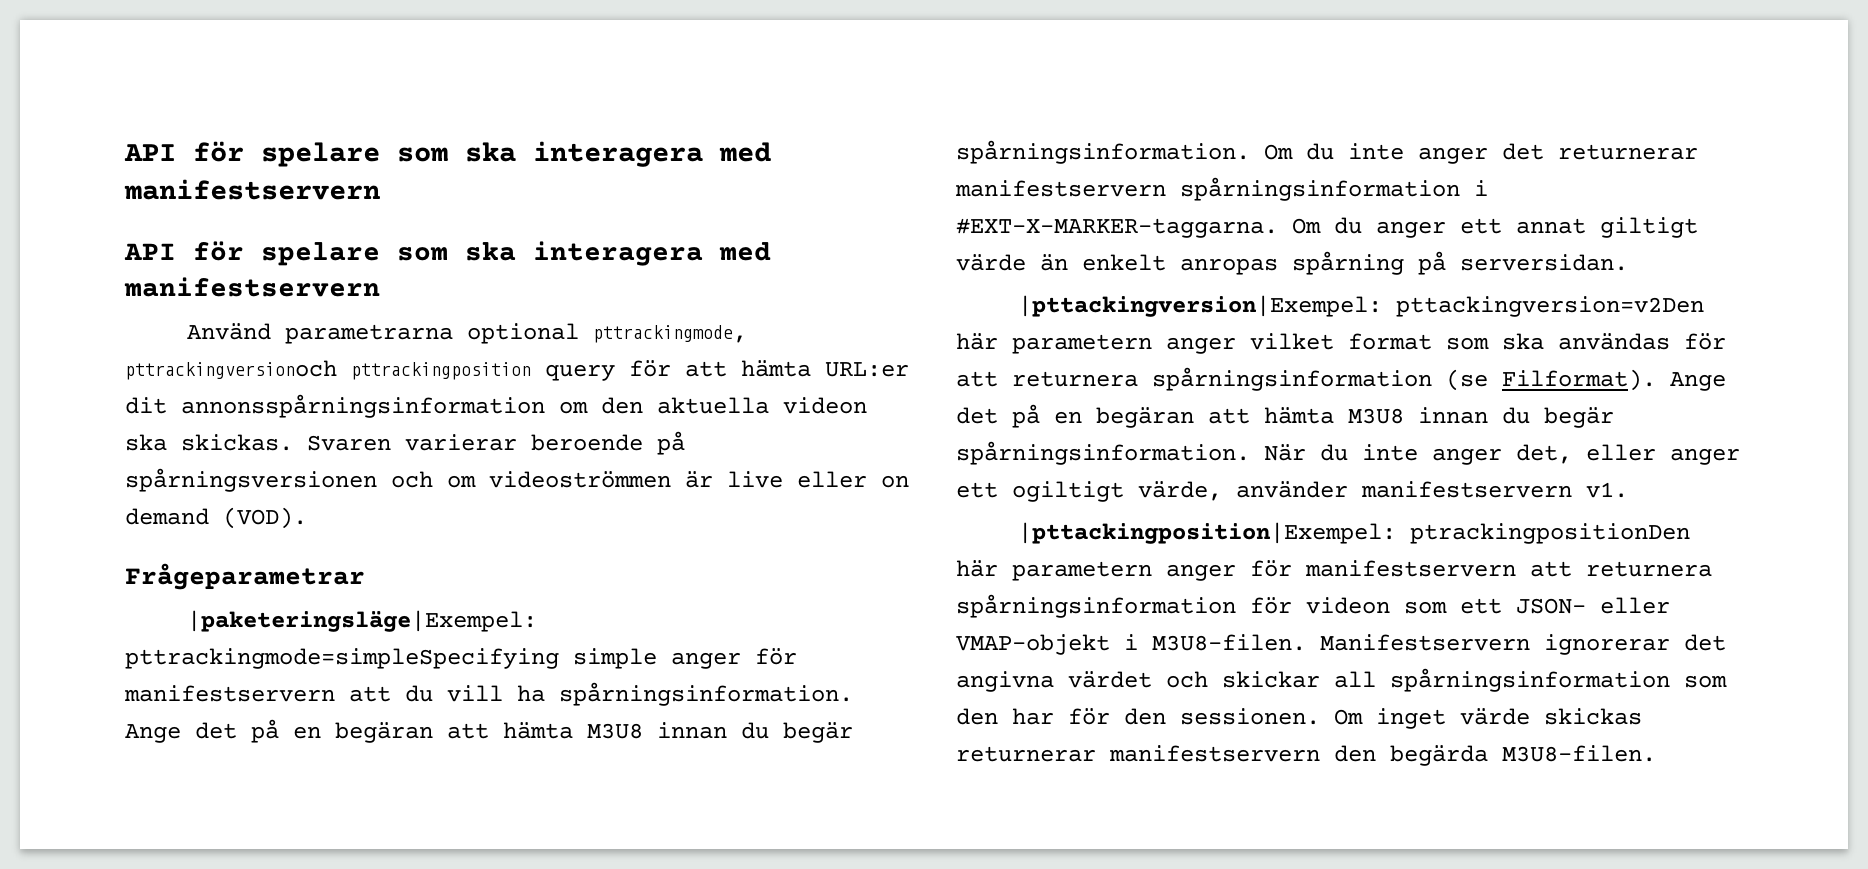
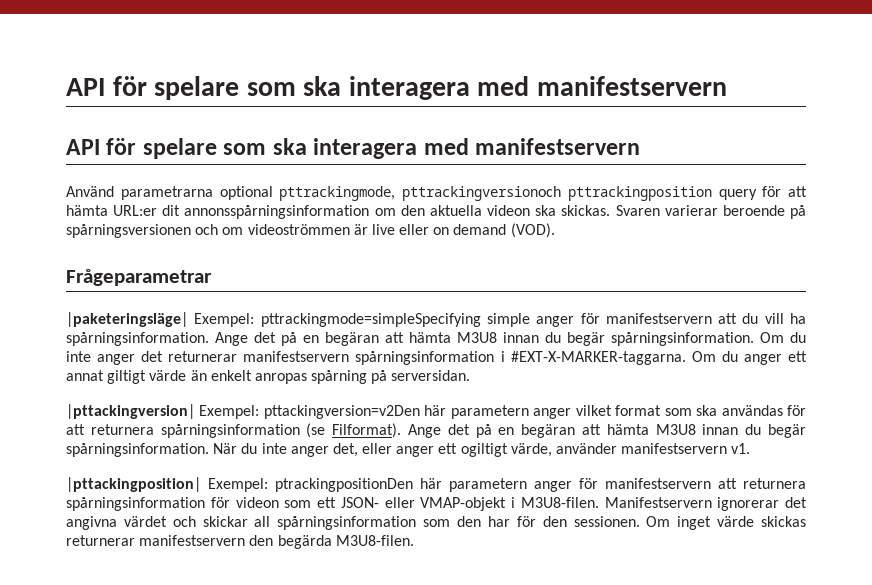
- |paketeringsläge|Exempel: pttrackingmode=simpleSpecifying simple anger för manifestservern att du vill ha spårningsinformation.
+ |paketeringsläge| Exempel: pttrackingmode=simpleSpecifying simple anger för manifestservern att du vill ha spårningsinformation.
- |pttackingversion|Exempel: pttackingversion=v2Den här parametern anger vilket format som ska användas för att returnera spårningsinformation (se Filformat).
+ |pttackingversion| Exempel: pttackingversion=v2Den här parametern anger vilket format som ska användas för att returnera spårningsinformation (se Filformat).
- |pttackingposition|Exempel: ptrackingpositionDen här parametern anger för manifestservern att returnera spårningsinformation för videon som ett JSON- eller VMAP-objekt i M3U8-filen.
+ |pttackingposition| Exempel: ptrackingpositionDen här parametern anger för manifestservern att returnera spårningsinformation för videon som ett JSON- eller VMAP-objekt i M3U8-filen.

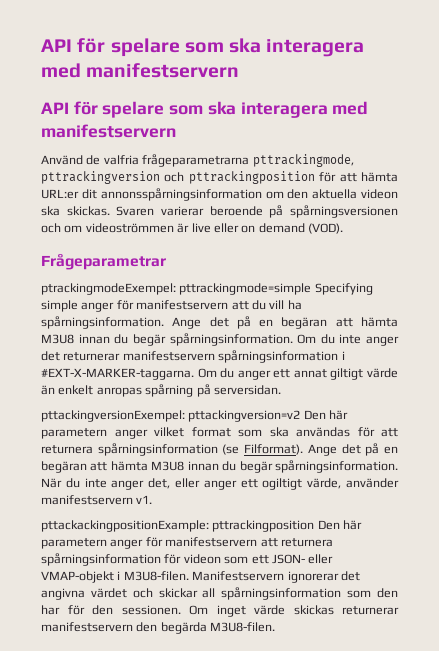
- Använd parametrarna optional pttrackingmode, pttrackingversionoch pttrackingposition query för att hämta URL:er dit annonsspårningsinformation om den aktuella videon ska skickas.
+ Använd de valfria frågeparametrarna pttrackingmode, pttrackingversion och pttrackingposition för att hämta URL:er dit annonsspårningsinformation om den aktuella videon ska skickas.
- |paketeringsläge| Exempel: pttrackingmode=simpleSpecifying simple anger för manifestservern att du vill ha spårningsinformation.
+ ptrackingmodeExempel: pttrackingmode=simple Specifying simple anger för manifestservern att du vill ha spårningsinformation.
- |pttackingversion| Exempel: pttackingversion=v2Den här parametern anger vilket format som ska användas för att returnera spårningsinformation (se Filformat).
+ pttackingversionExempel: pttackingversion=v2 Den här parametern anger vilket format som ska användas för att returnera spårningsinformation (se Filformat).
- |pttackingposition| Exempel: ptrackingpositionDen här parametern anger för manifestservern att returnera spårningsinformation för videon som ett JSON- eller VMAP-objekt i M3U8-filen.
+ pttackackingpositionExample: pttrackingposition Den här parametern anger för manifestservern att returnera spårningsinformation för videon som ett JSON- eller VMAP-objekt i M3U8-filen.

